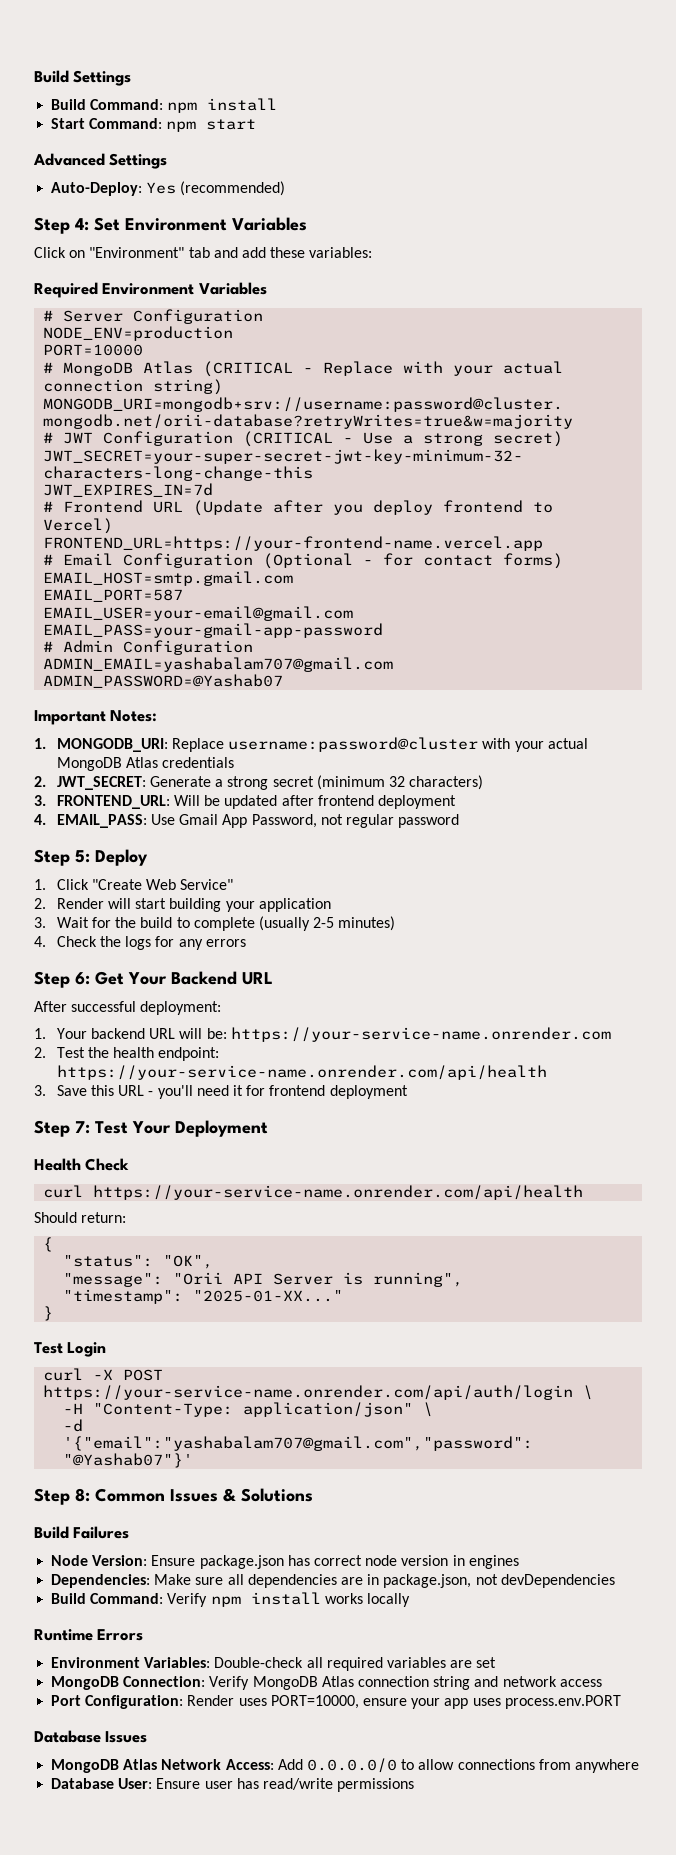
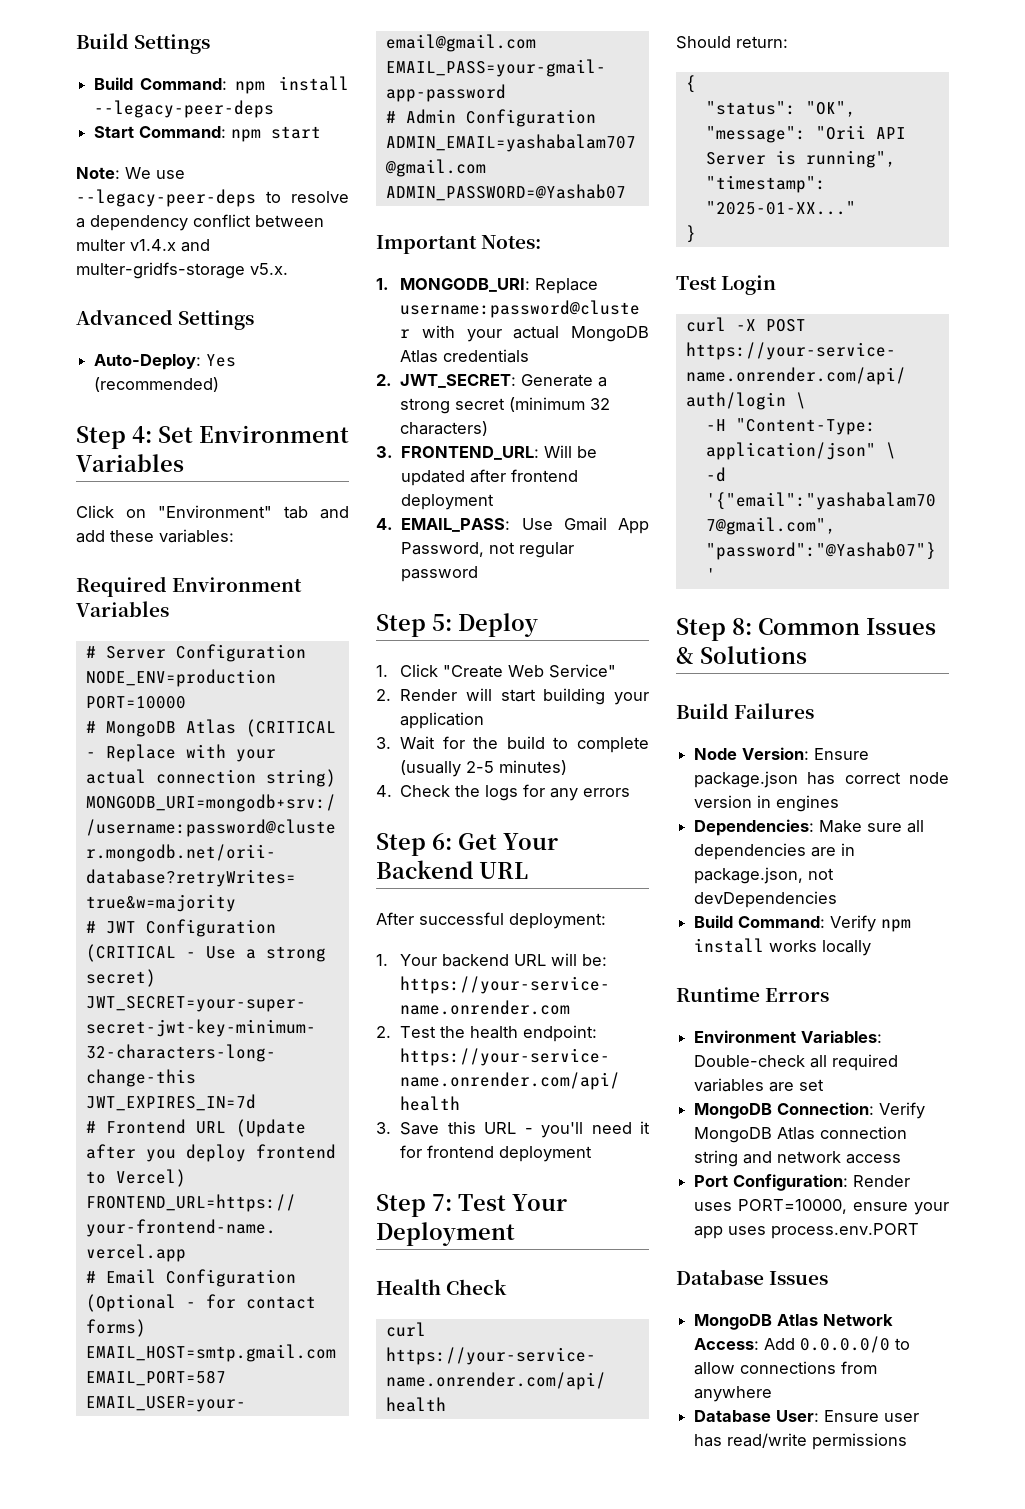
- Build Command: npm install
+ Build Command: npm install --legacy-peer-deps
+ Note: We use --legacy-peer-deps to resolve a dependency conflict between multer v1.4.x and multer-gridfs-storage v5.x.

